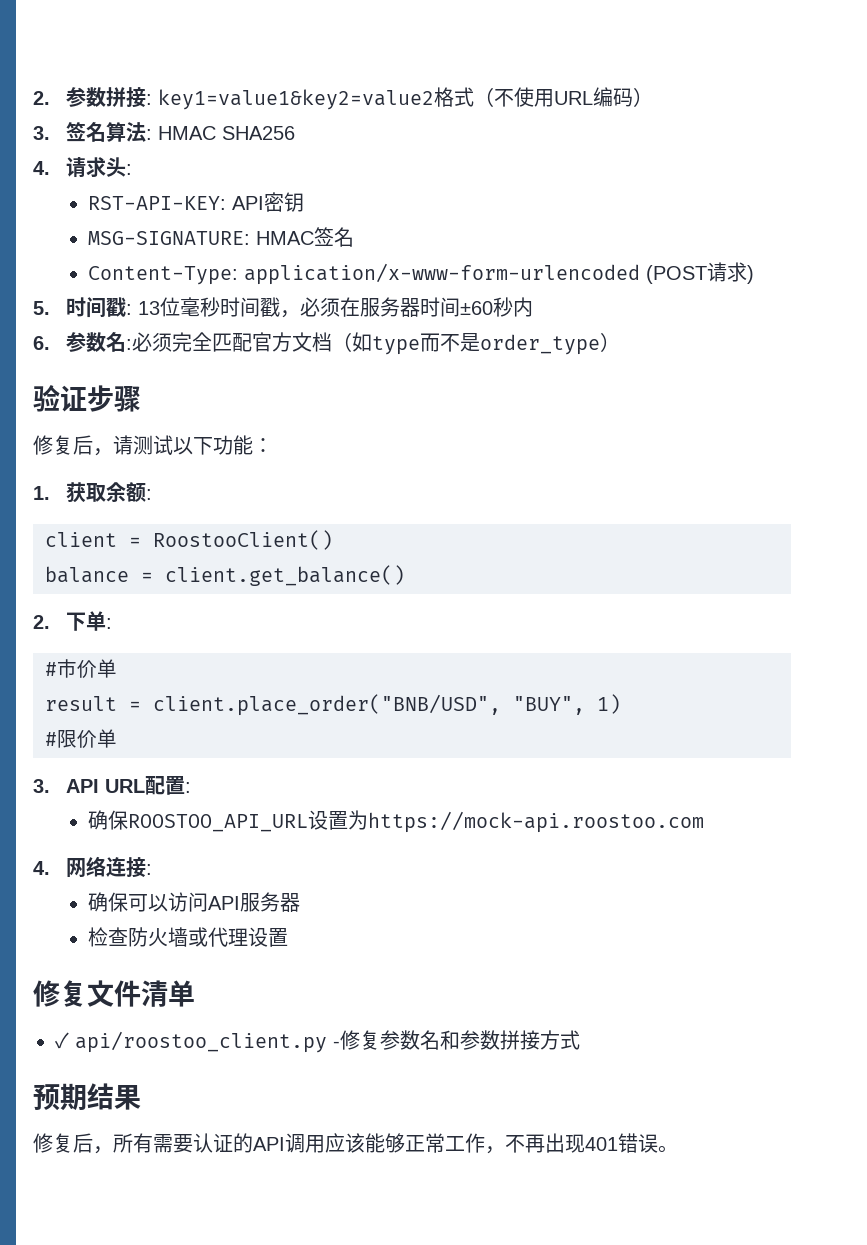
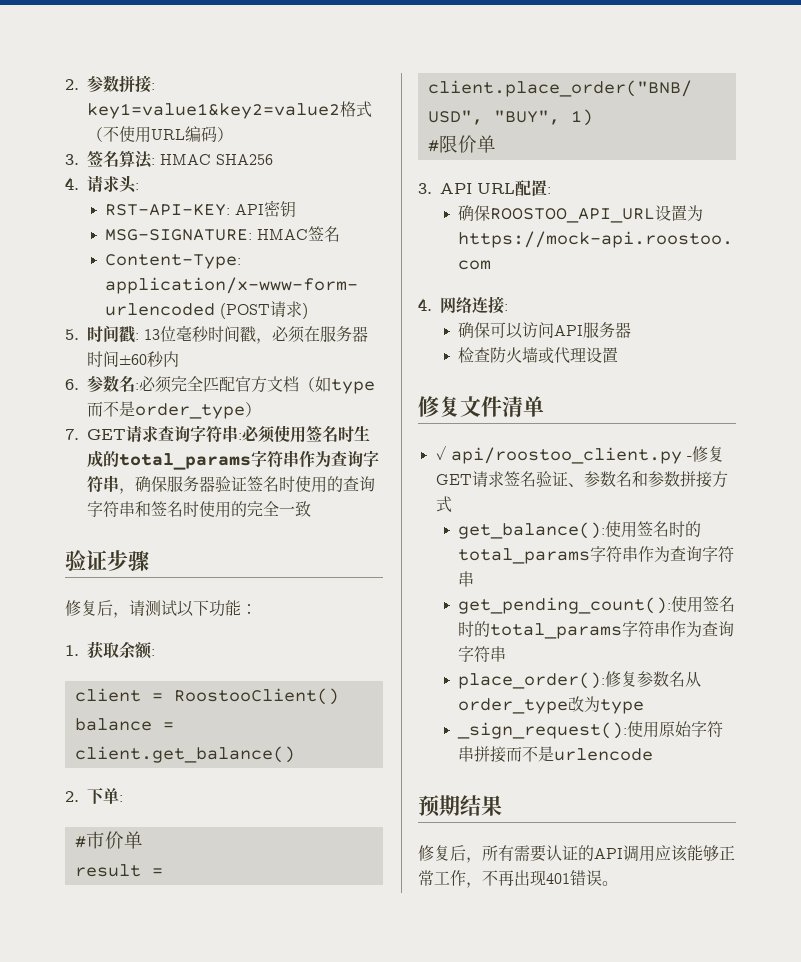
+ 7. GET请求查询字符串:必须使用签名时生成的total_params字符串作为查询字符串，确保服务器验证签名时使用的查询字符串和签名时使用的完全一致
- ✓ api/roostoo_client.py -修复参数名和参数拼接方式
+ ✓ api/roostoo_client.py -修复GET请求签名验证、参数名和参数拼接方式
+ get_balance():使用签名时的total_params字符串作为查询字符串
+ get_pending_count():使用签名时的total_params字符串作为查询字符串
+ place_order():修复参数名从order_type改为type
+ _sign_request():使用原始字符串拼接而不是urlencode

